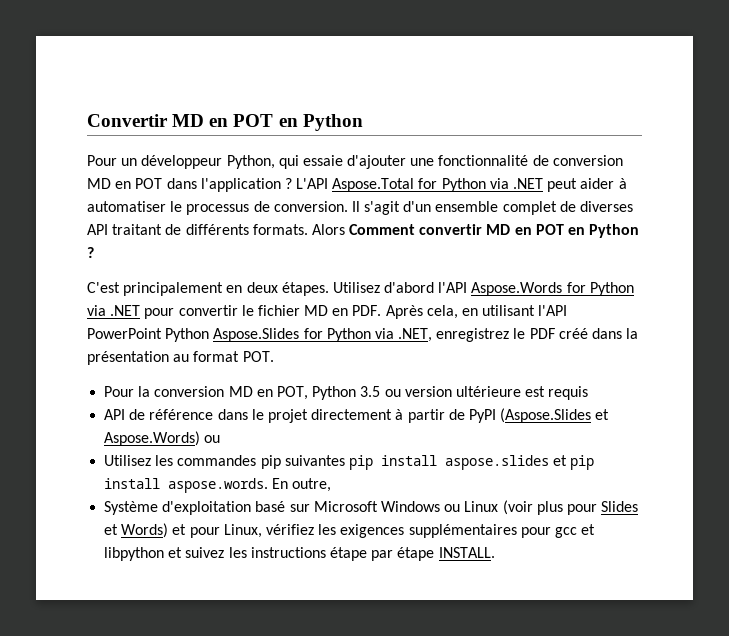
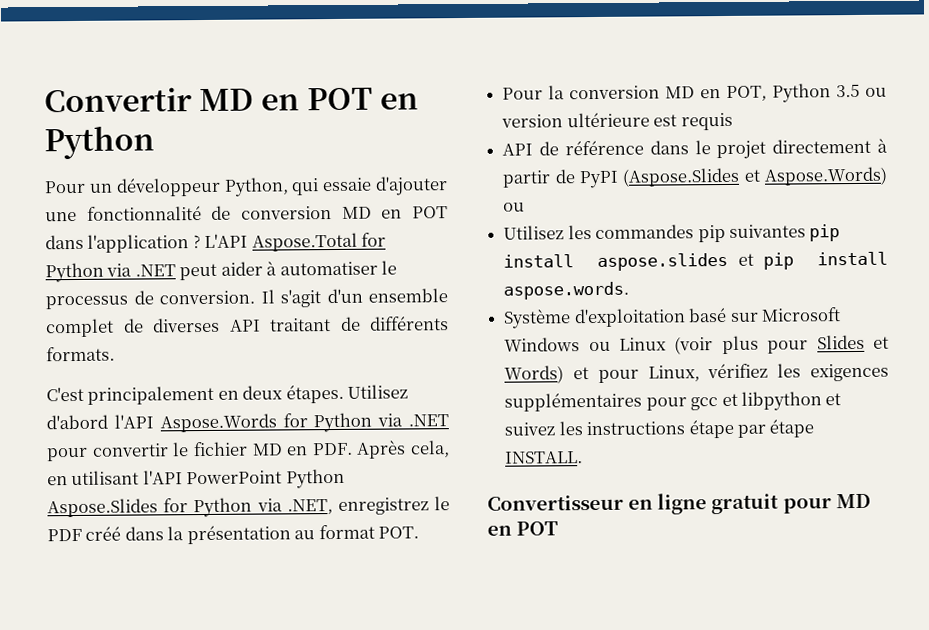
- Alors Comment convertir MD en POT en Python ?
- Utilisez les commandes pip suivantes pip install aspose.slides et pip install aspose.words. En outre,
+ Utilisez les commandes pip suivantes pip install aspose.slides et pip install aspose.words.
+ Convertisseur en ligne gratuit pour MD en POT

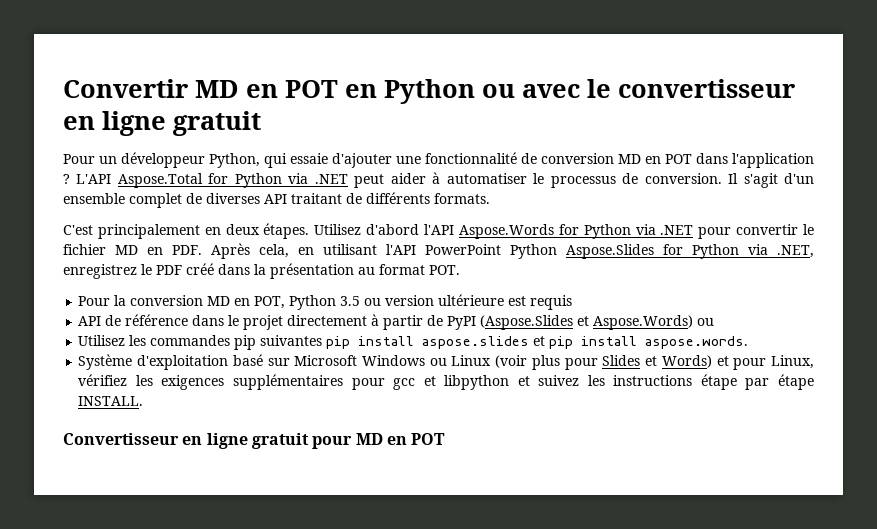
- Convertir MD en POT en Python
+ Convertir MD en POT en Python ou avec le convertisseur en ligne gratuit

